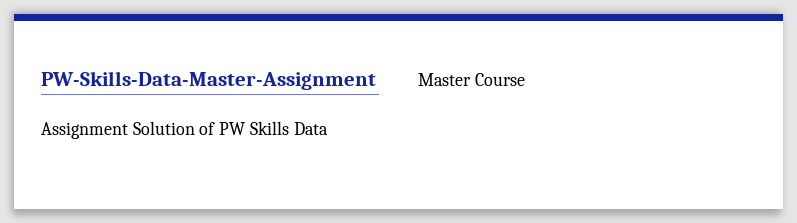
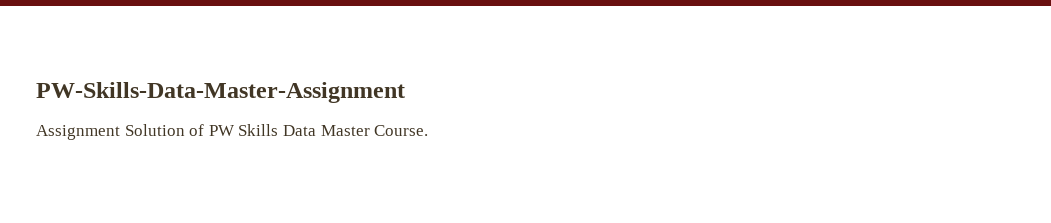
- Assignment Solution of PW Skills Data Master Course
+ Assignment Solution of PW Skills Data Master Course.

